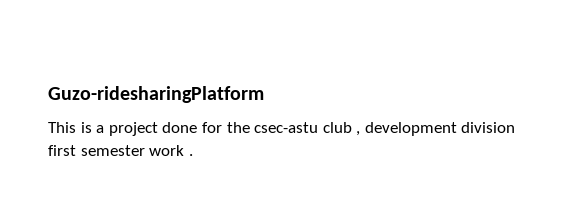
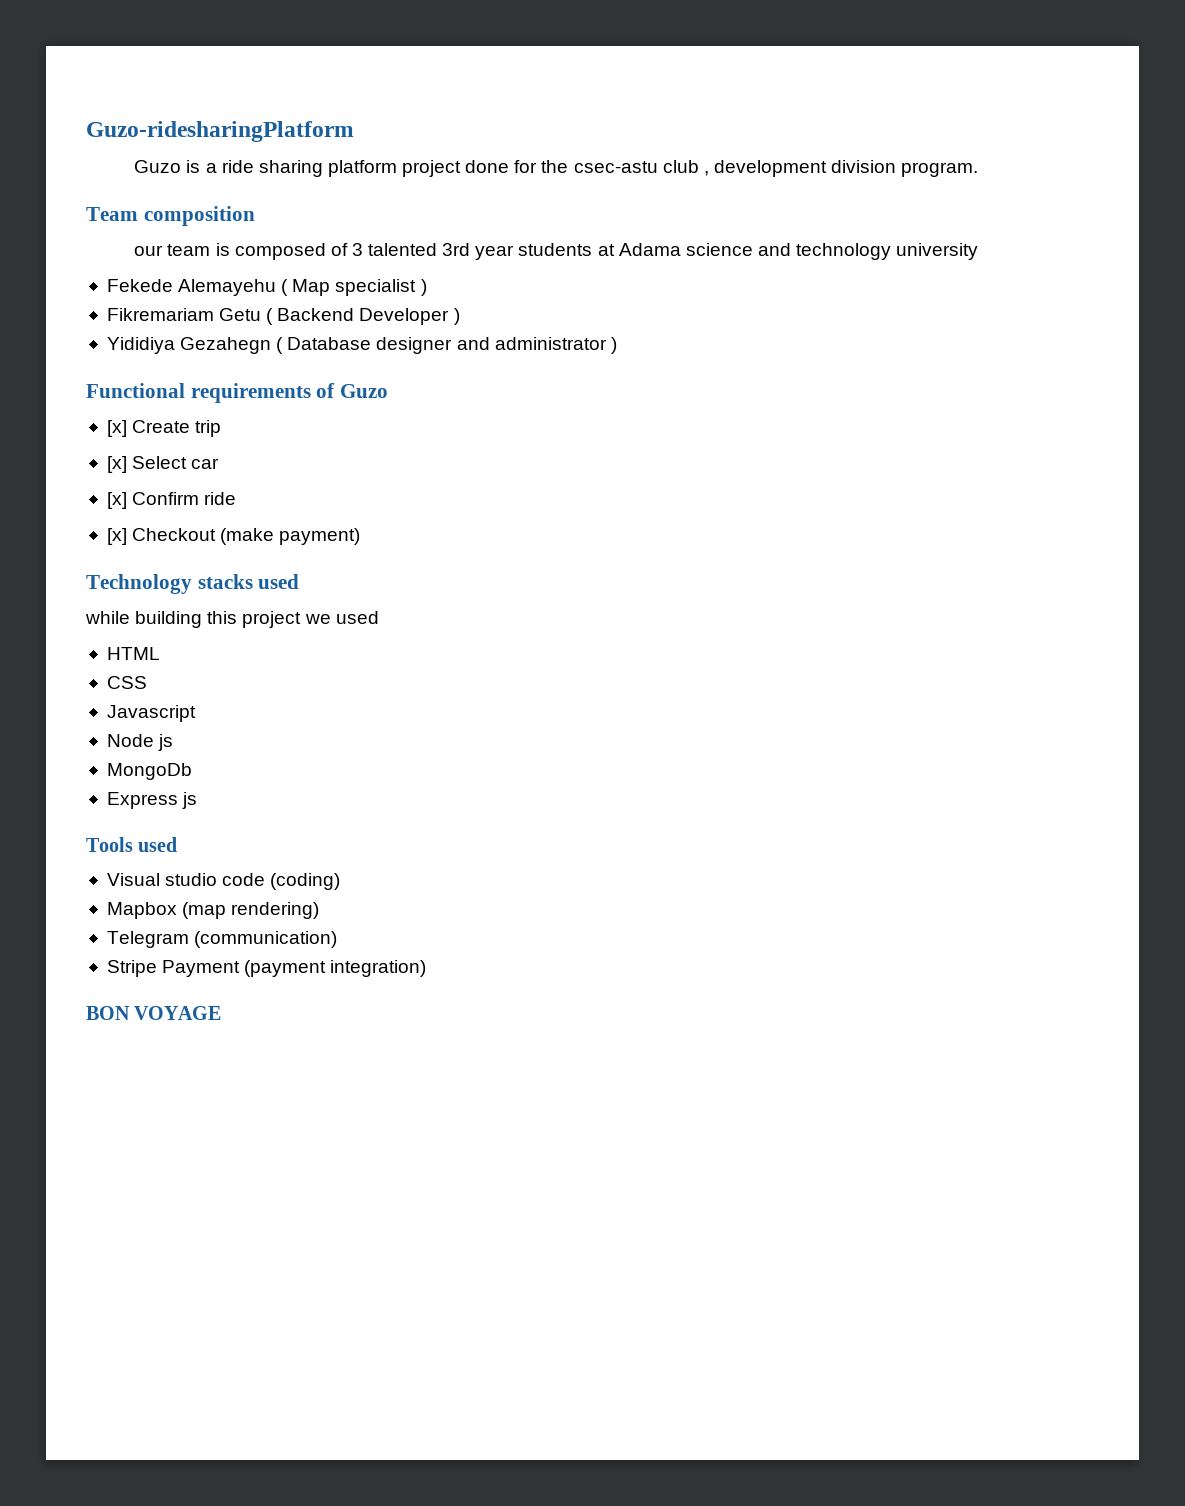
- This is a project done for the csec-astu club , development division first semester work .
+ Guzo is a ride sharing platform project done for the csec-astu club , development division program.
+ Team composition
+ our team is composed of 3 talented 3rd year students at Adama science and technology university
+ Fekede Alemayehu ( Map specialist )
+ Fikremariam Getu ( Backend Developer )
+ Yididiya Gezahegn ( Database designer and administrator )
+ Functional requirements of Guzo
+ [x] Create trip
+ [x] Select car
+ [x] Confirm ride
+ [x] Checkout (make payment)
+ Technology stacks used
+ while building this project we used
+ HTML
+ CSS
+ Javascript
+ Node js
+ MongoDb
+ Express js
+ Tools used
+ Visual studio code (coding)
+ Mapbox (map rendering)
+ Telegram (communication)
+ Stripe Payment (payment integration)
+ BON VOYAGE

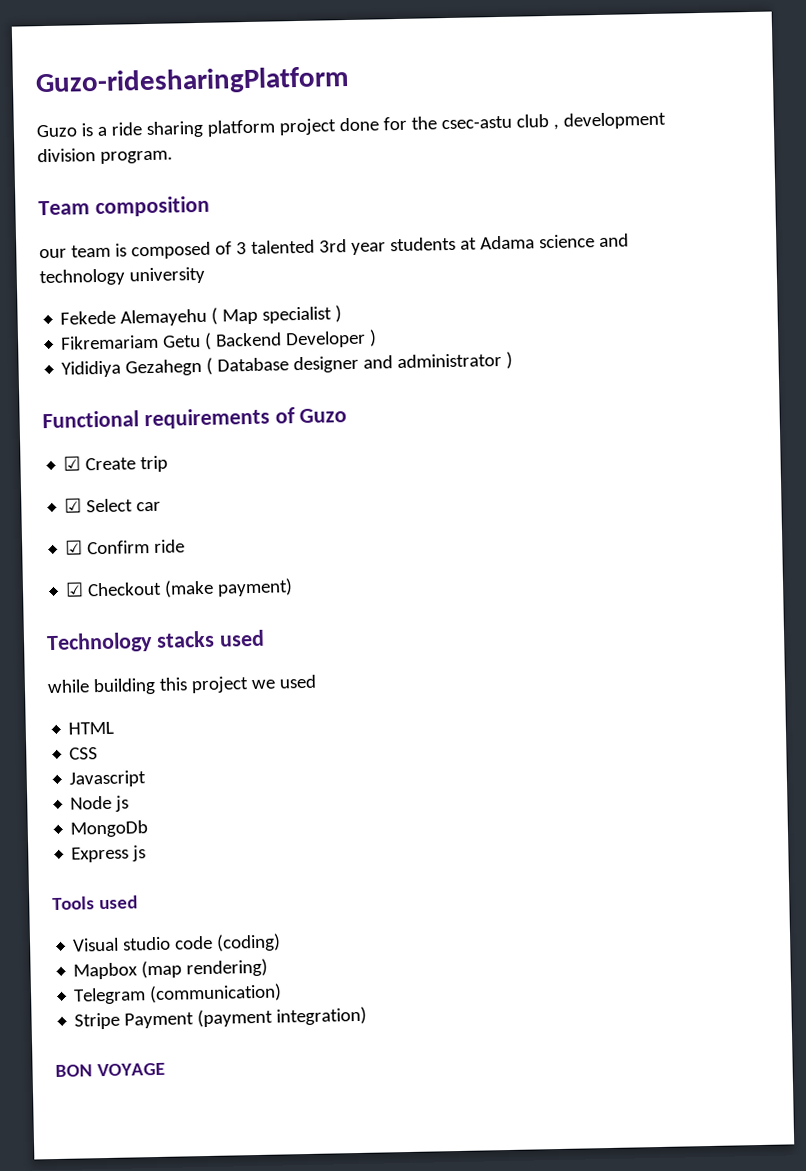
- [x] Create trip
+ ☑ Create trip
- [x] Select car
+ ☑ Select car
- [x] Confirm ride
+ ☑ Confirm ride
- [x] Checkout (make payment)
+ ☑ Checkout (make payment)

